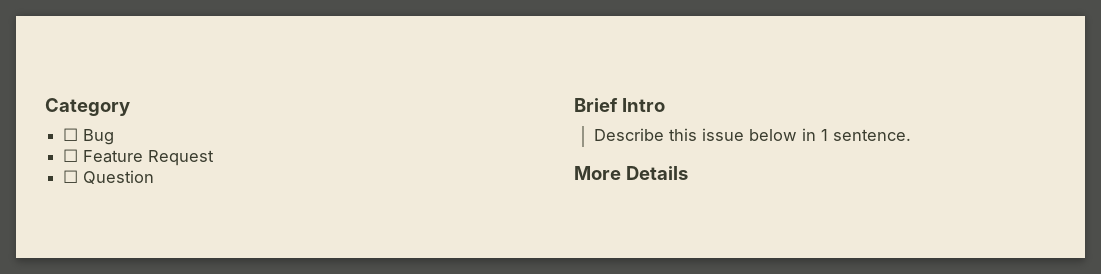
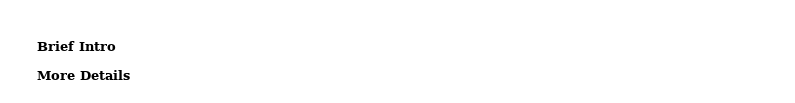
- Category
- ☐ Bug
- ☐ Feature Request
- ☐ Question
  Brief Intro
- Describe this issue below in 1 sentence.

